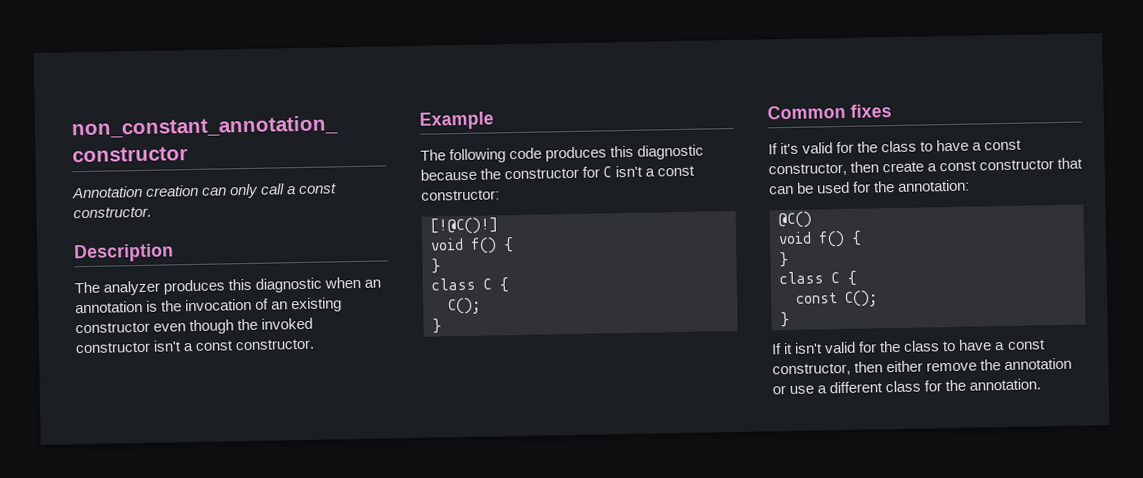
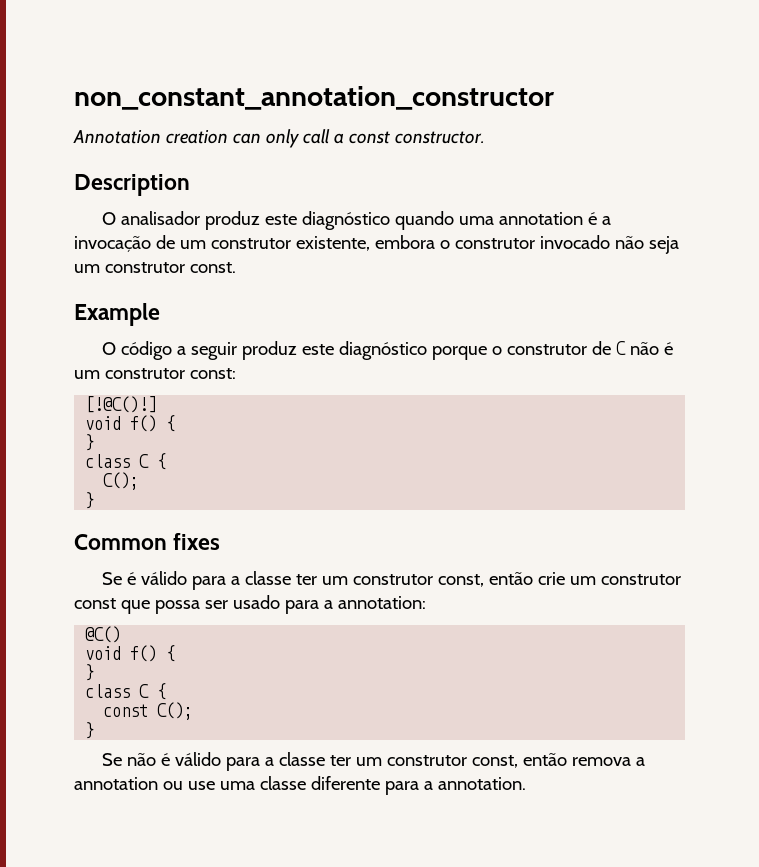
- The analyzer produces this diagnostic when an annotation is the invocation of an existing constructor even though the invoked constructor isn't a const constructor.
+ O analisador produz este diagnóstico quando uma annotation é a invocação de um construtor existente, embora o construtor invocado não seja um construtor const.
  Example
- The following code produces this diagnostic because the constructor for C isn't a const constructor:
+ O código a seguir produz este diagnóstico porque o construtor de C não é um construtor const:
- If it's valid for the class to have a const constructor, then create a const constructor that can be used for the annotation:
+ Se é válido para a classe ter um construtor const, então crie um construtor const que possa ser usado para a annotation:
- If it isn't valid for the class to have a const constructor, then either remove the annotation or use a different class for the annotation.
+ Se não é válido para a classe ter um construtor const, então remova a annotation ou use uma classe diferente para a annotation.

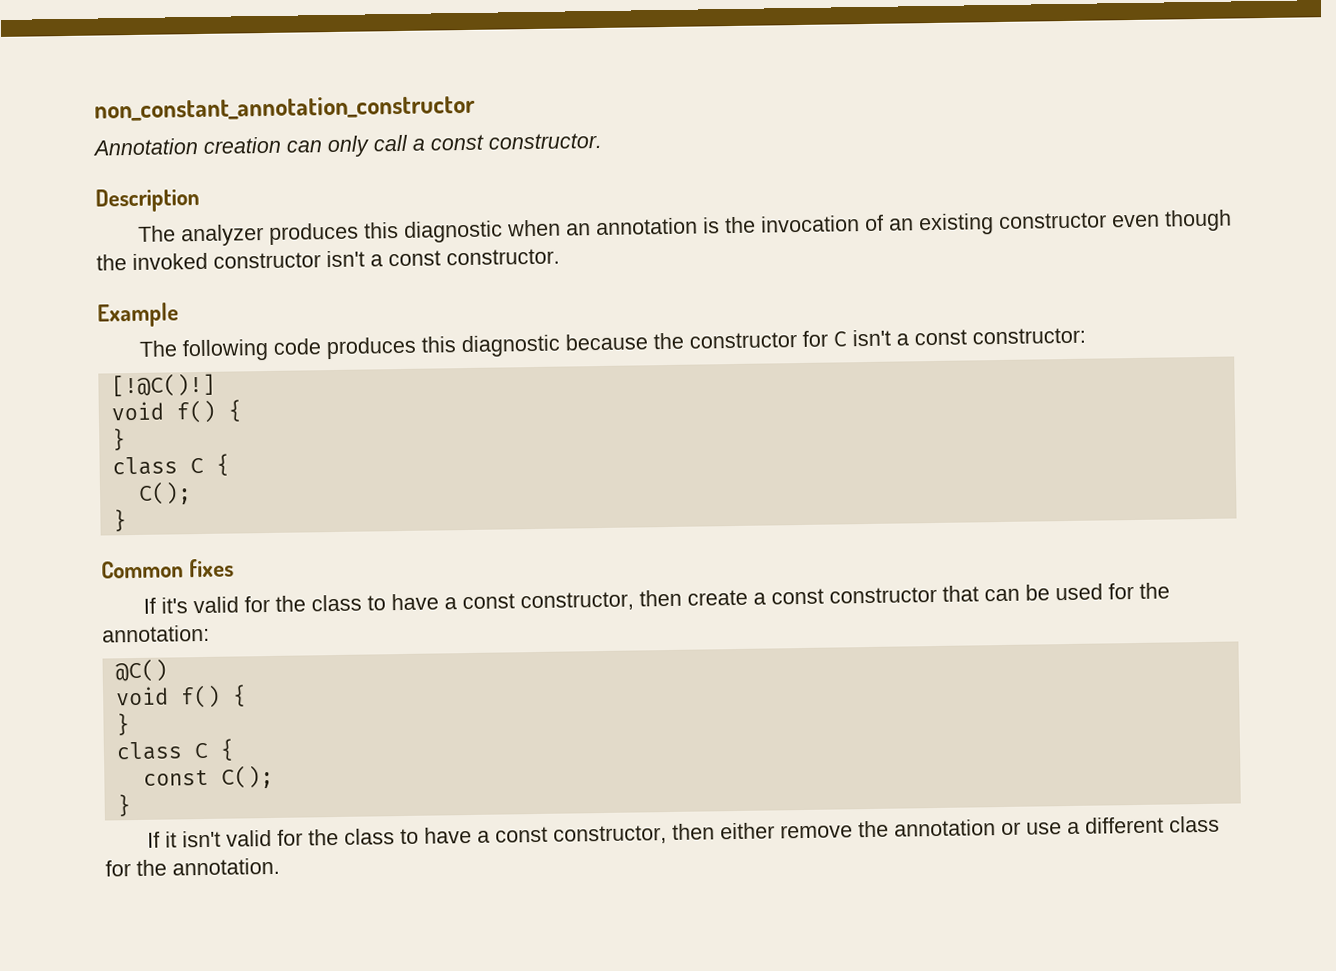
- O analisador produz este diagnóstico quando uma annotation é a invocação de um construtor existente, embora o construtor invocado não seja um construtor const.
+ The analyzer produces this diagnostic when an annotation is the invocation of an existing constructor even though the invoked constructor isn't a const constructor.
  Example
- O código a seguir produz este diagnóstico porque o construtor de C não é um construtor const:
+ The following code produces this diagnostic because the constructor for C isn't a const constructor:
- Se é válido para a classe ter um construtor const, então crie um construtor const que possa ser usado para a annotation:
+ If it's valid for the class to have a const constructor, then create a const constructor that can be used for the annotation:
- Se não é válido para a classe ter um construtor const, então remova a annotation ou use uma classe diferente para a annotation.
+ If it isn't valid for the class to have a const constructor, then either remove the annotation or use a different class for the annotation.

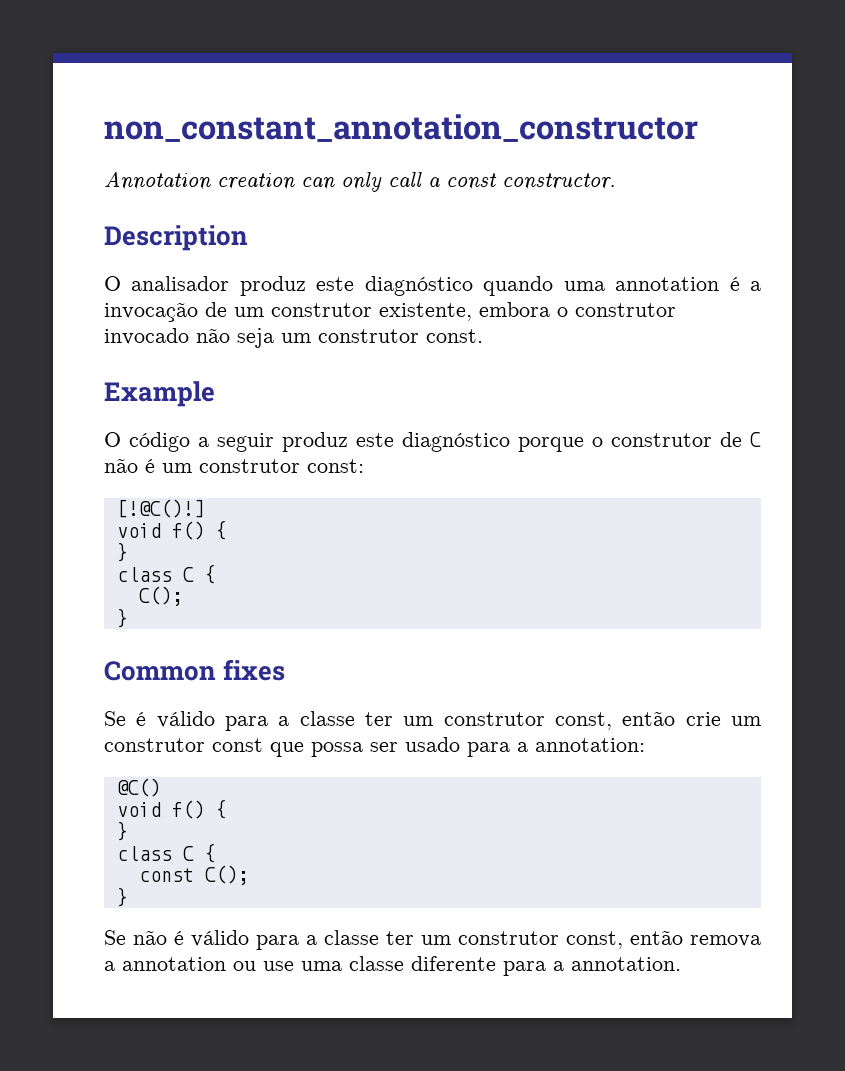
- The analyzer produces this diagnostic when an annotation is the invocation of an existing constructor even though the invoked constructor isn't a const constructor.
+ O analisador produz este diagnóstico quando uma annotation é a invocação de um construtor existente, embora o construtor invocado não seja um construtor const.
  Example
- The following code produces this diagnostic because the constructor for C isn't a const constructor:
+ O código a seguir produz este diagnóstico porque o construtor de C não é um construtor const:
- If it's valid for the class to have a const constructor, then create a const constructor that can be used for the annotation:
+ Se é válido para a classe ter um construtor const, então crie um construtor const que possa ser usado para a annotation:
- If it isn't valid for the class to have a const constructor, then either remove the annotation or use a different class for the annotation.
+ Se não é válido para a classe ter um construtor const, então remova a annotation ou use uma classe diferente para a annotation.

